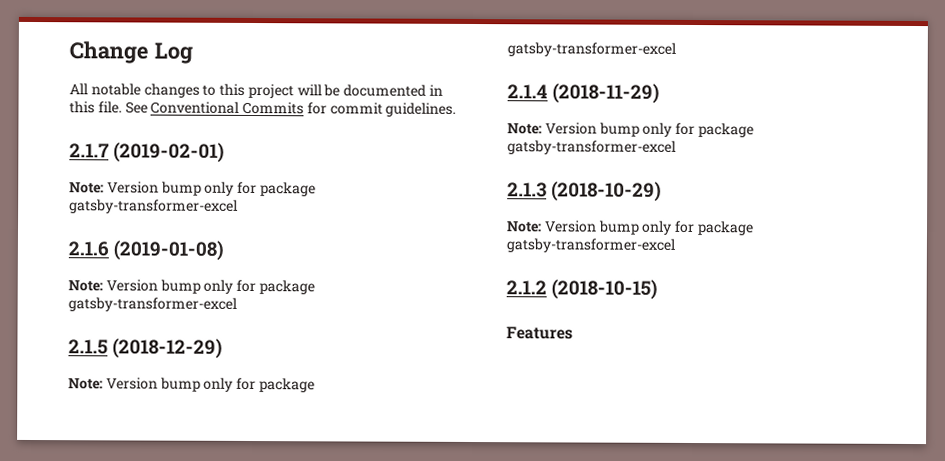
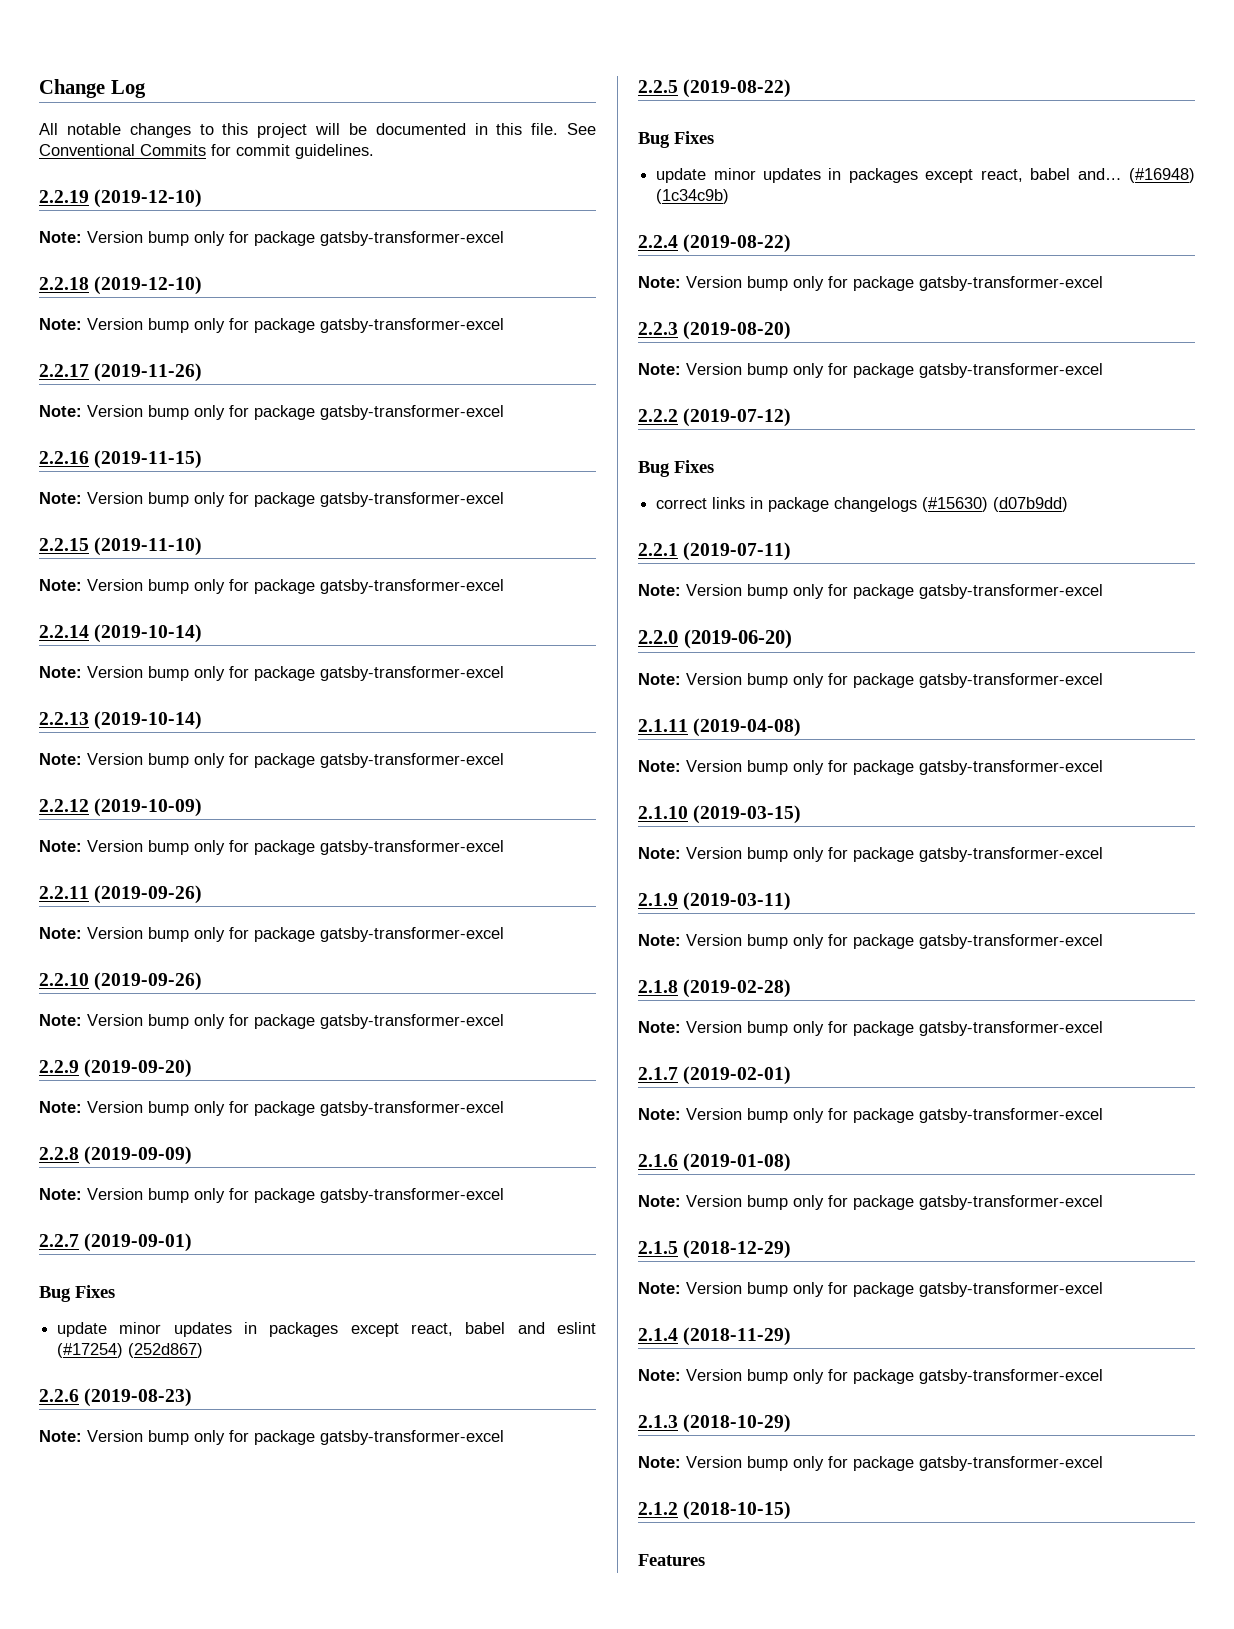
+ 2.2.19 (2019-12-10)
+ Note: Version bump only for package gatsby-transformer-excel
+ 2.2.18 (2019-12-10)
+ Note: Version bump only for package gatsby-transformer-excel
+ 2.2.17 (2019-11-26)
+ Note: Version bump only for package gatsby-transformer-excel
+ 2.2.16 (2019-11-15)
+ Note: Version bump only for package gatsby-transformer-excel
+ 2.2.15 (2019-11-10)
+ Note: Version bump only for package gatsby-transformer-excel
+ 2.2.14 (2019-10-14)
+ Note: Version bump only for package gatsby-transformer-excel
+ 2.2.13 (2019-10-14)
+ Note: Version bump only for package gatsby-transformer-excel
+ 2.2.12 (2019-10-09)
+ Note: Version bump only for package gatsby-transformer-excel
+ 2.2.11 (2019-09-26)
+ Note: Version bump only for package gatsby-transformer-excel
+ 2.2.10 (2019-09-26)
+ Note: Version bump only for package gatsby-transformer-excel
+ 2.2.9 (2019-09-20)
+ Note: Version bump only for package gatsby-transformer-excel
+ 2.2.8 (2019-09-09)
+ Note: Version bump only for package gatsby-transformer-excel
+ 2.2.7 (2019-09-01)
+ Bug Fixes
+ update minor updates in packages except react, babel and eslint (#17254) (252d867)
+ 2.2.6 (2019-08-23)
+ Note: Version bump only for package gatsby-transformer-excel
+ 2.2.5 (2019-08-22)
+ Bug Fixes
+ update minor updates in packages except react, babel and… (#16948) (1c34c9b)
+ 2.2.4 (2019-08-22)
+ Note: Version bump only for package gatsby-transformer-excel
+ 2.2.3 (2019-08-20)
+ Note: Version bump only for package gatsby-transformer-excel
+ 2.2.2 (2019-07-12)
+ Bug Fixes
+ correct links in package changelogs (#15630) (d07b9dd)
+ 2.2.1 (2019-07-11)
+ Note: Version bump only for package gatsby-transformer-excel
+ 2.2.0 (2019-06-20)
+ Note: Version bump only for package gatsby-transformer-excel
+ 2.1.11 (2019-04-08)
+ Note: Version bump only for package gatsby-transformer-excel
+ 2.1.10 (2019-03-15)
+ Note: Version bump only for package gatsby-transformer-excel
+ 2.1.9 (2019-03-11)
+ Note: Version bump only for package gatsby-transformer-excel
+ 2.1.8 (2019-02-28)
+ Note: Version bump only for package gatsby-transformer-excel

